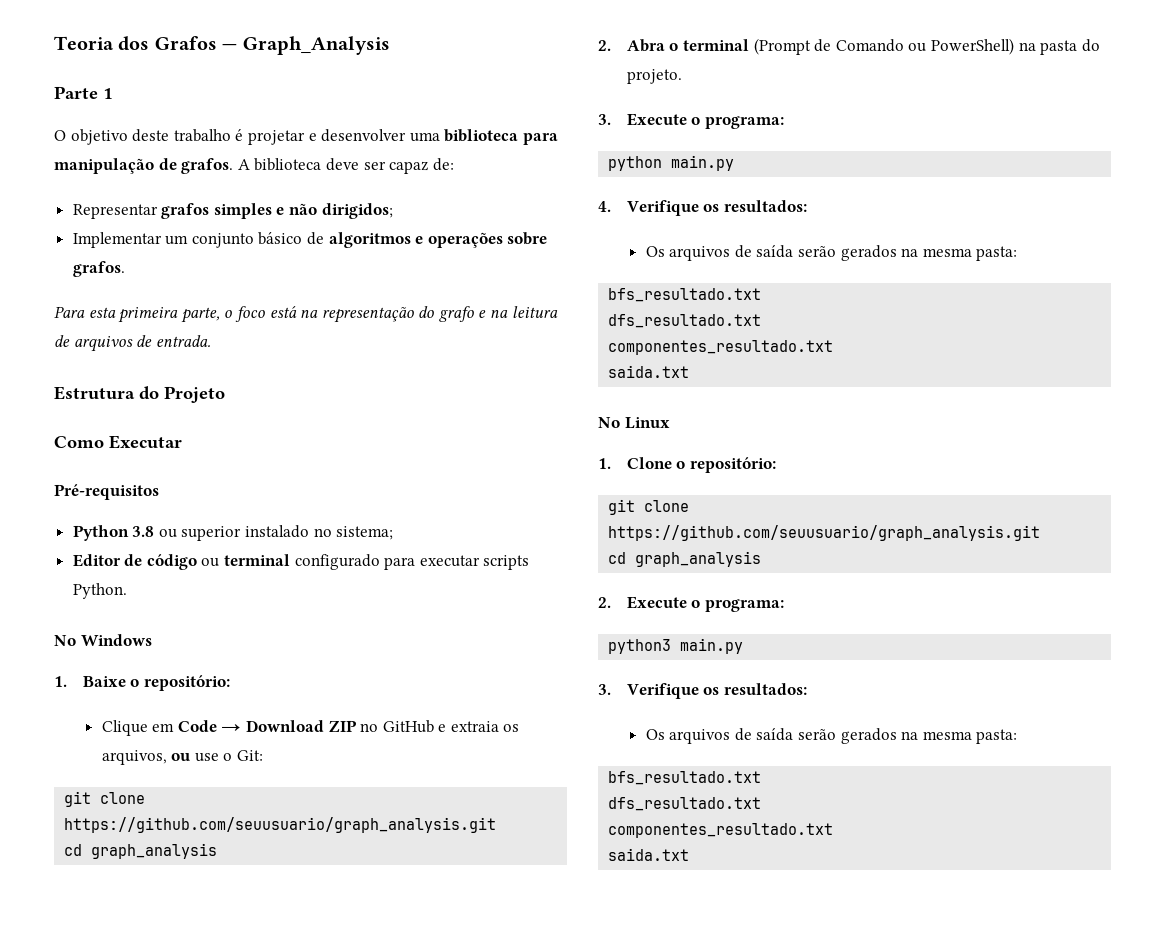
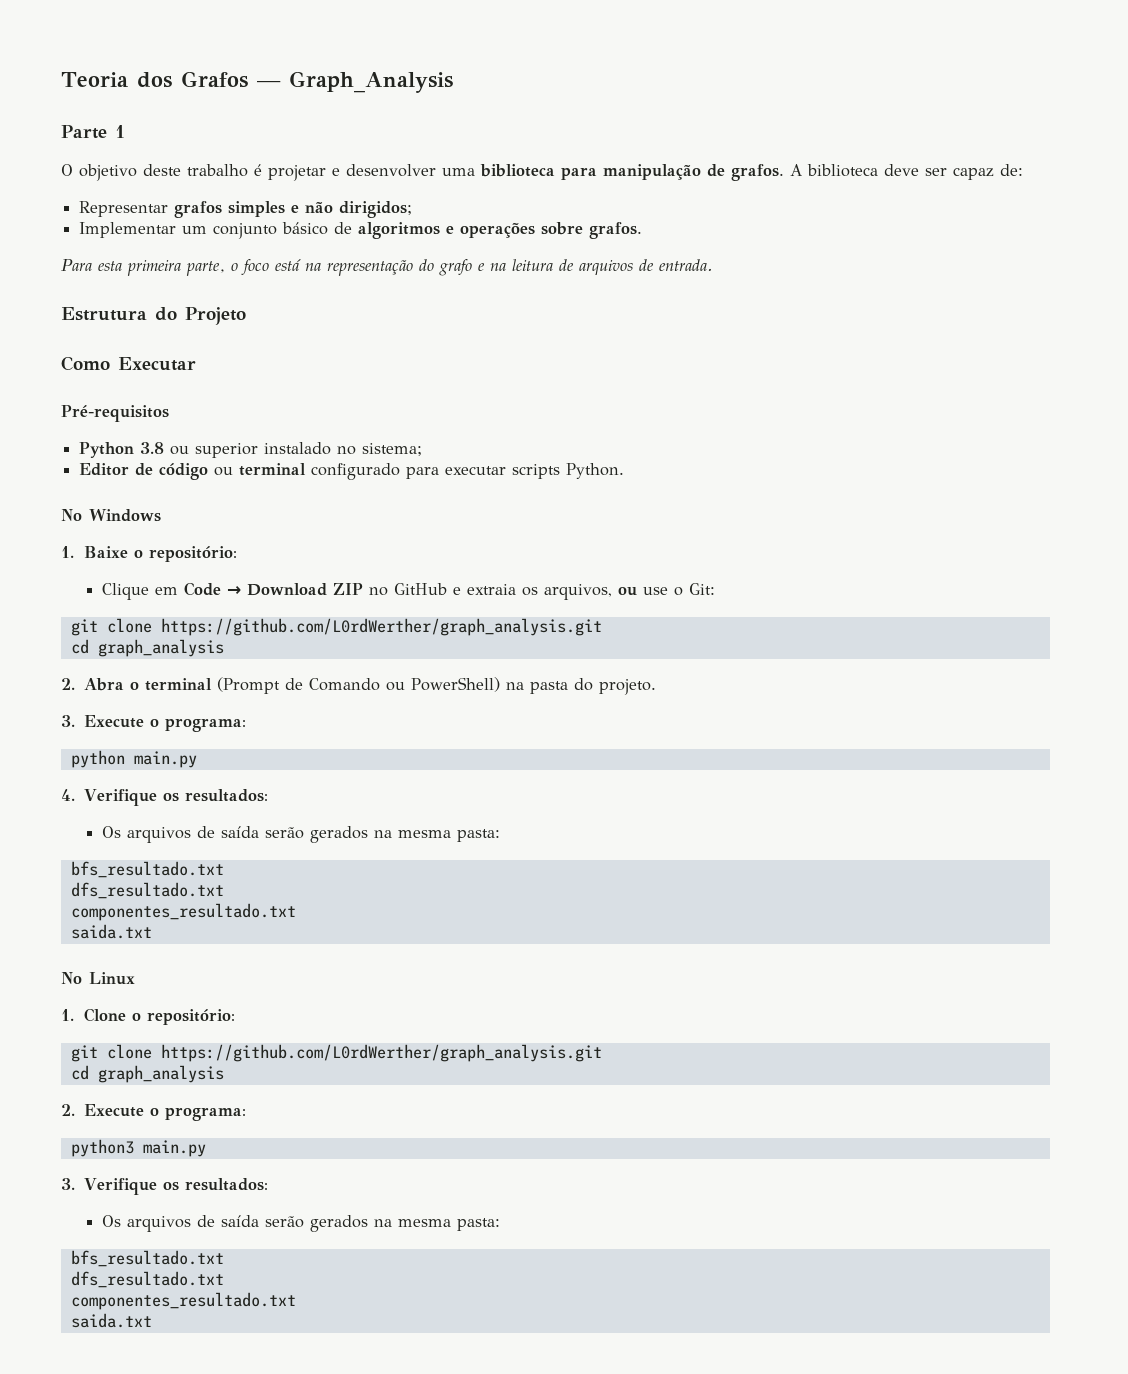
  Clique em Code → Download ZIP no GitHub e extraia os arquivos, ou use o Git:
- git clone https://github.com/seuusuario/graph_analysis.git
+ git clone https://github.com/L0rdWerther/graph_analysis.git
  1. Clone o repositório:
- git clone https://github.com/seuusuario/graph_analysis.git
+ git clone https://github.com/L0rdWerther/graph_analysis.git

